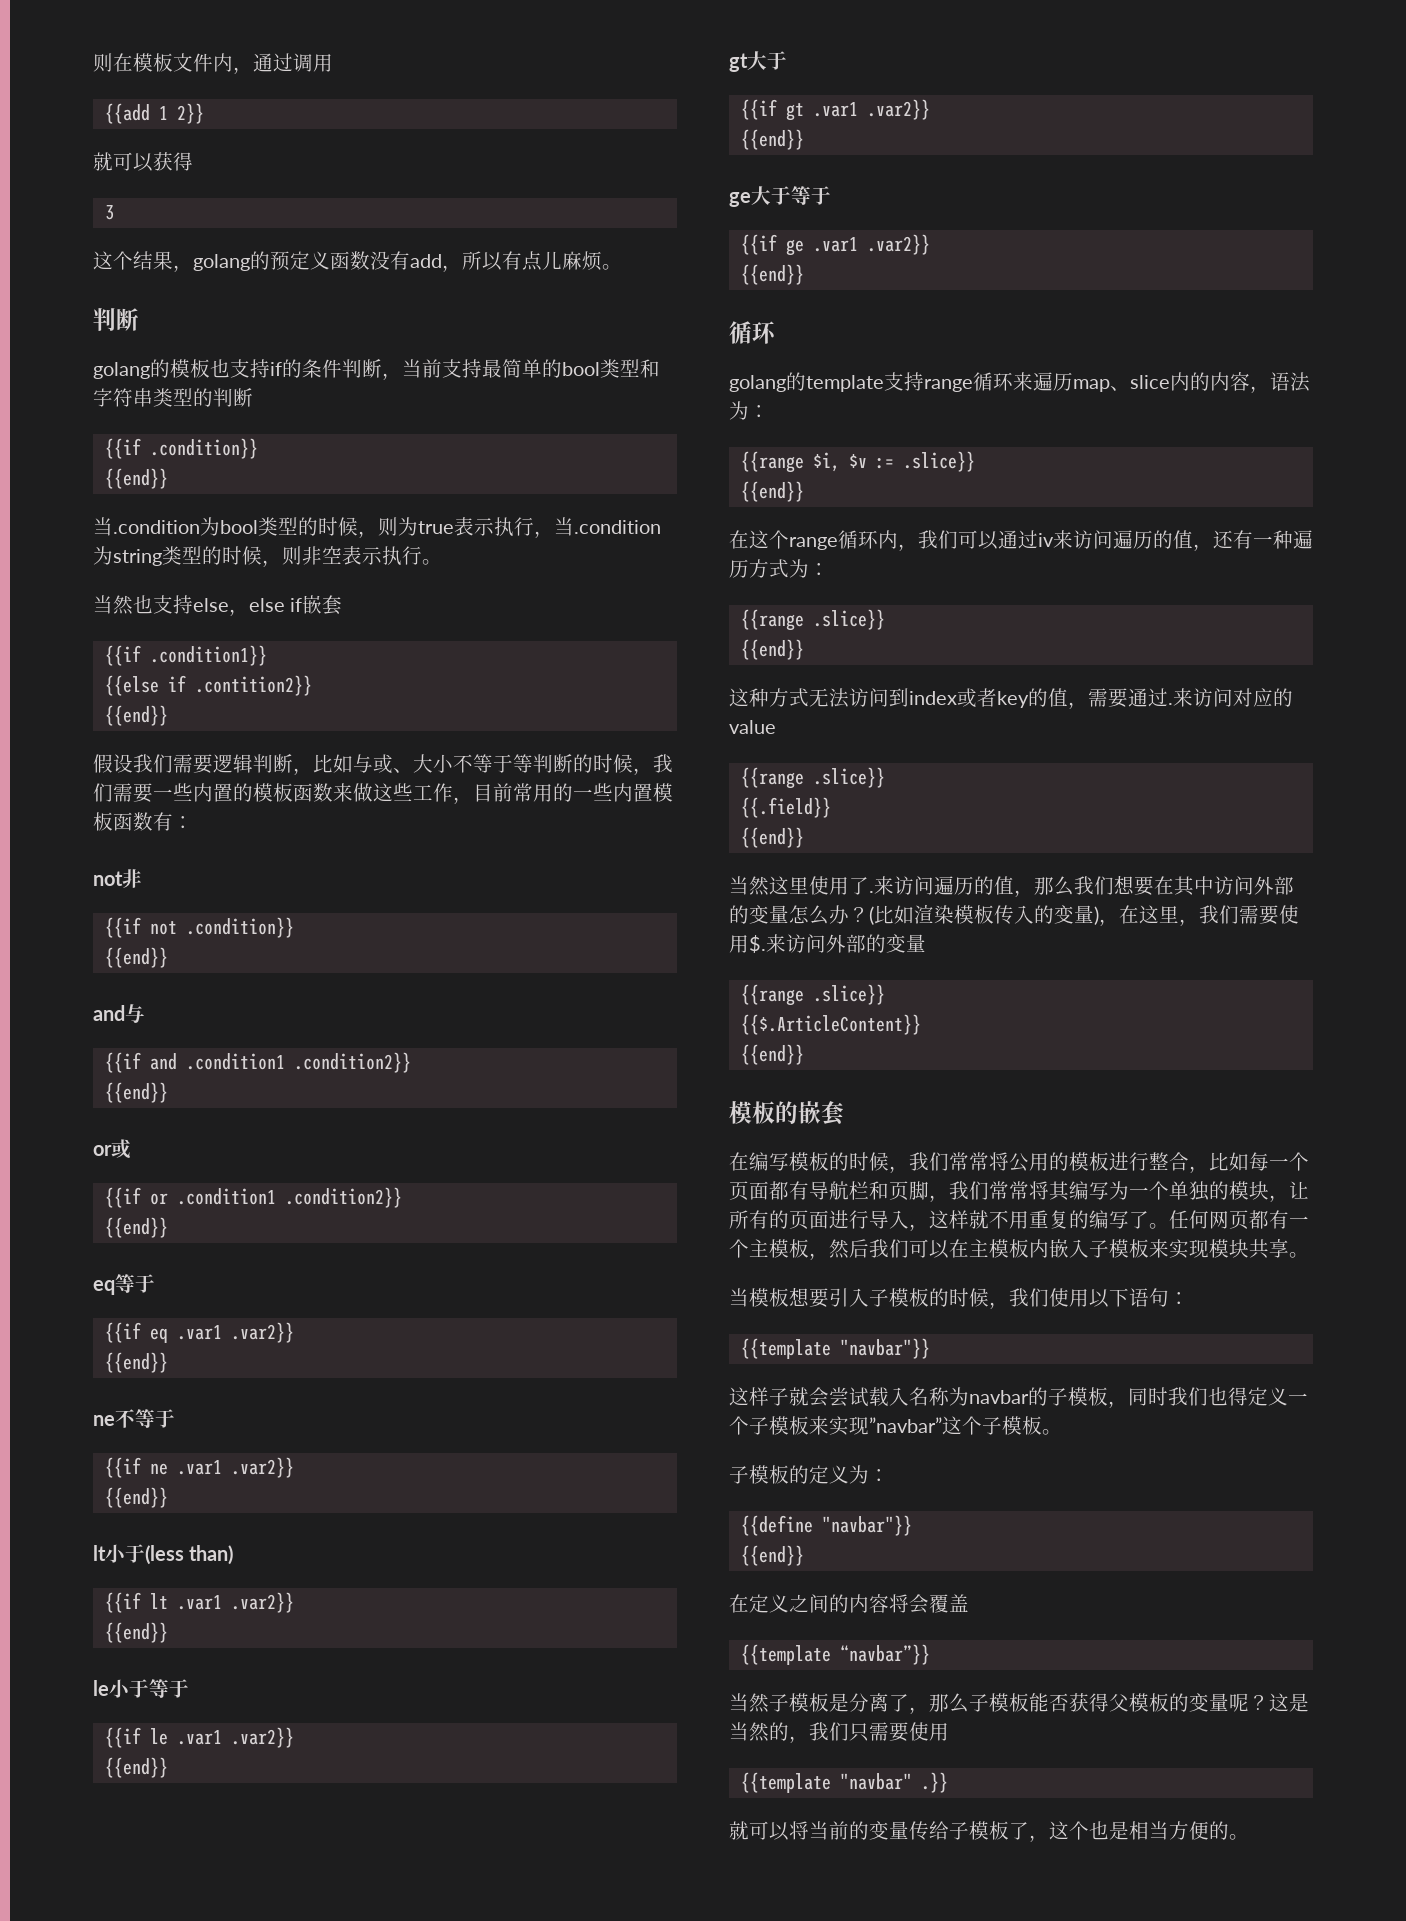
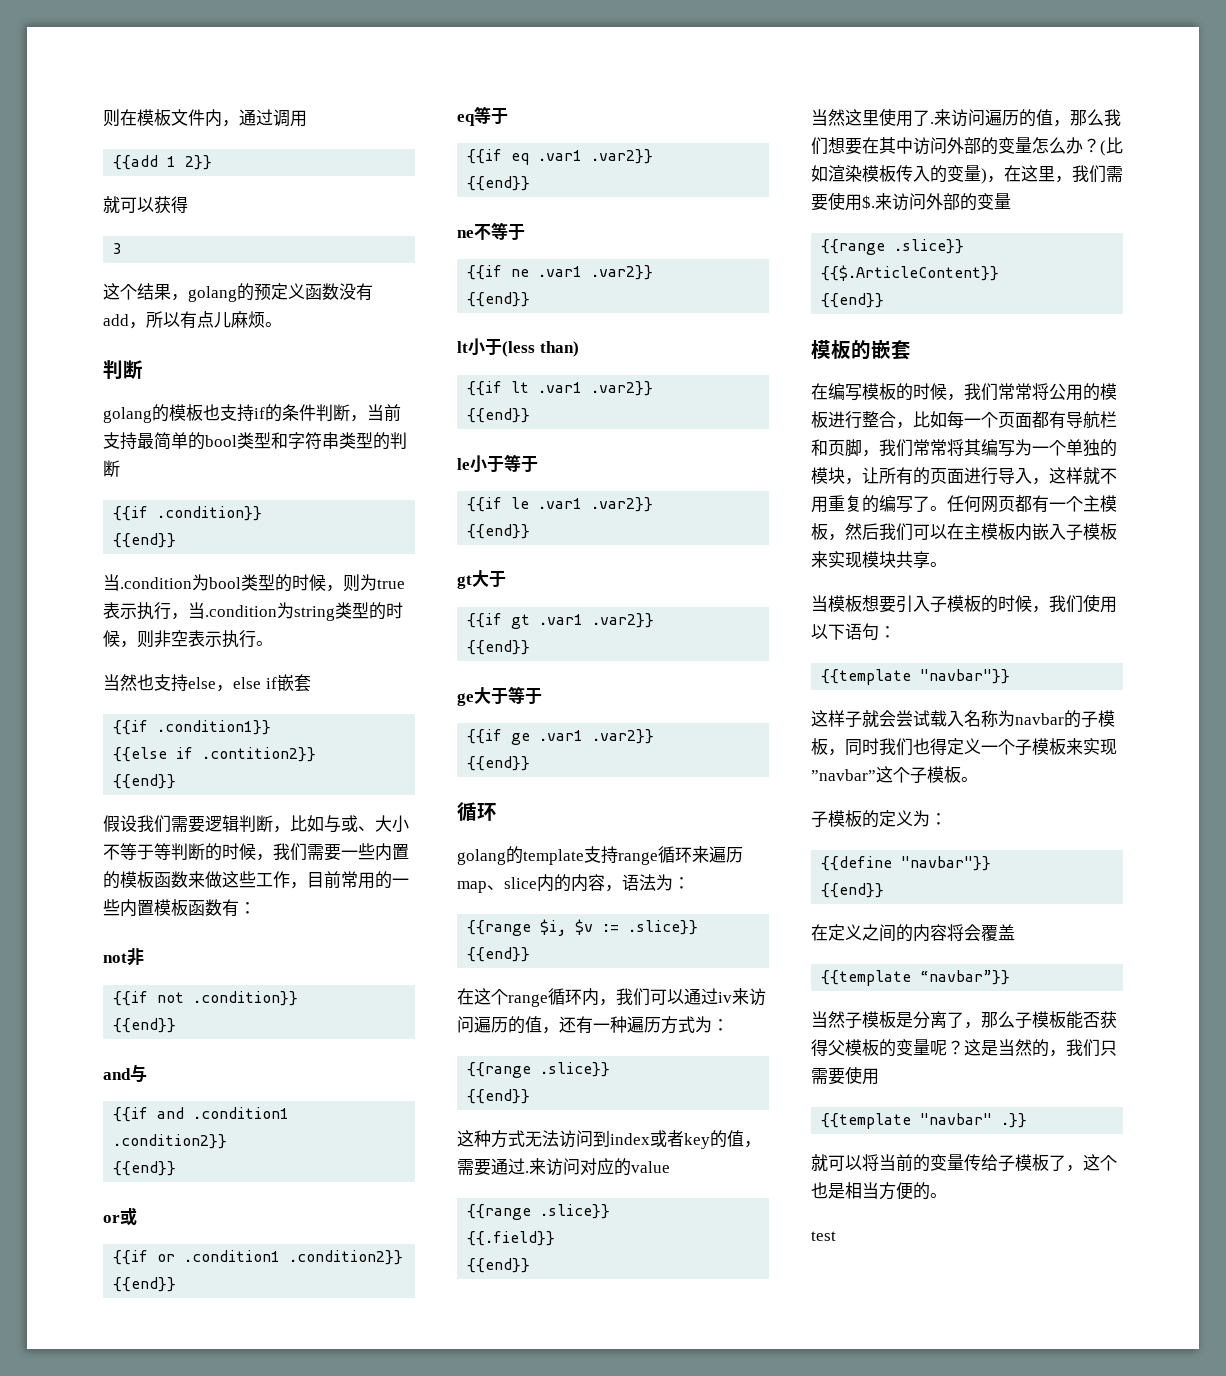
+ test

